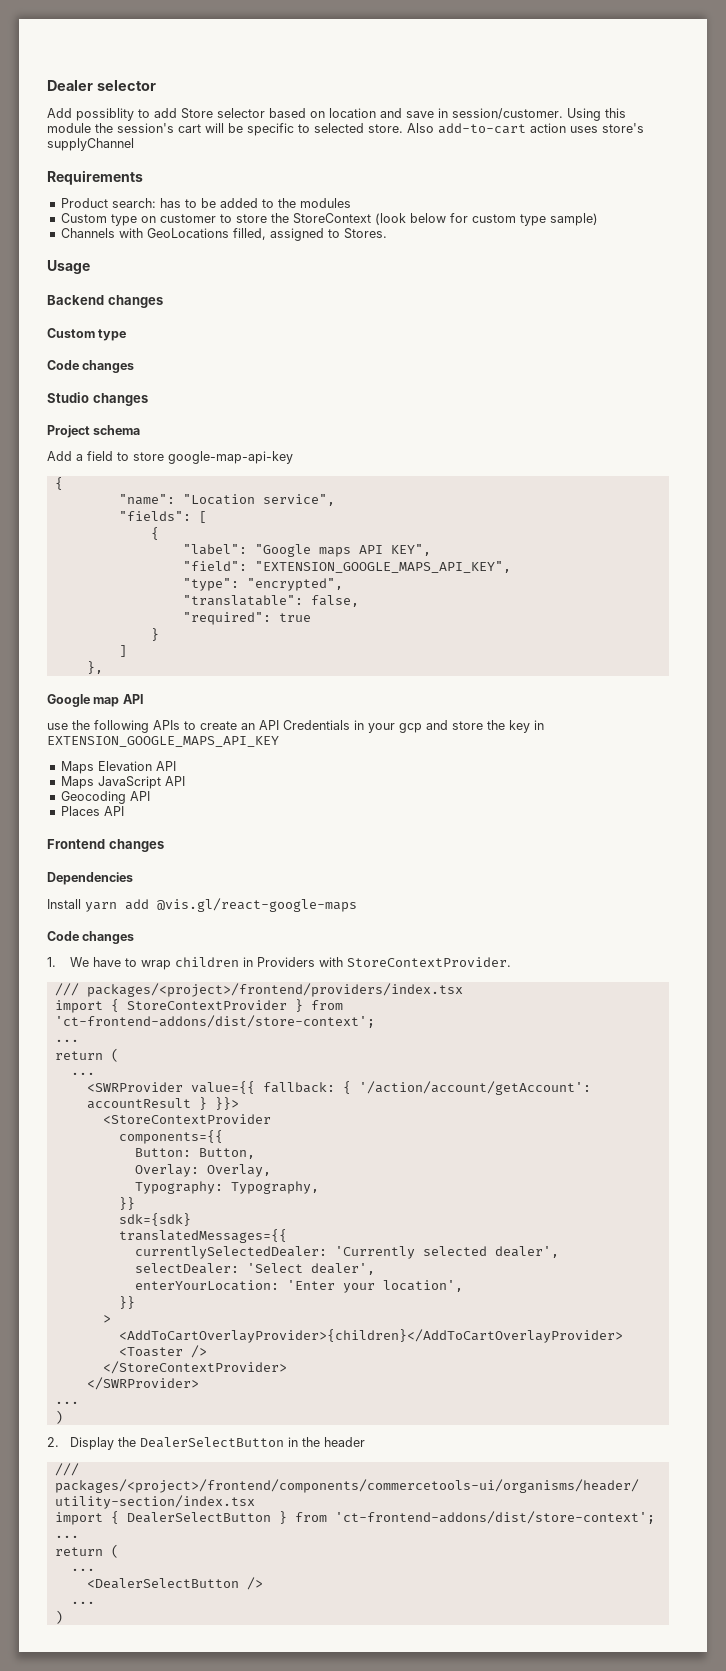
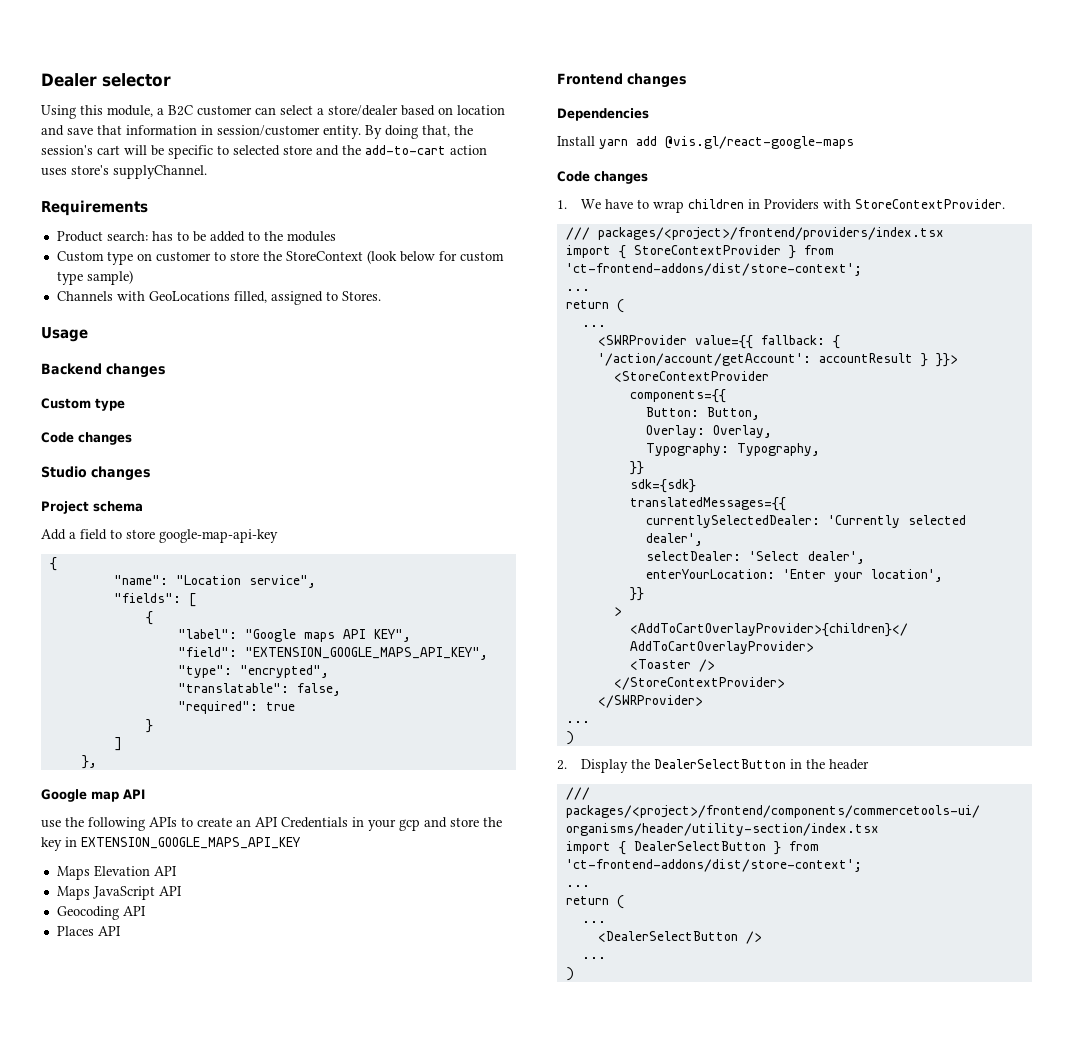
- Add possiblity to add Store selector based on location and save in session/customer. Using this module the session's cart will be specific to selected store. Also add-to-cart action uses store's supplyChannel
+ Using this module, a B2C customer can select a store/dealer based on location and save that information in session/customer entity. By doing that, the session's cart will be specific to selected store and the add-to-cart action uses store's supplyChannel.

